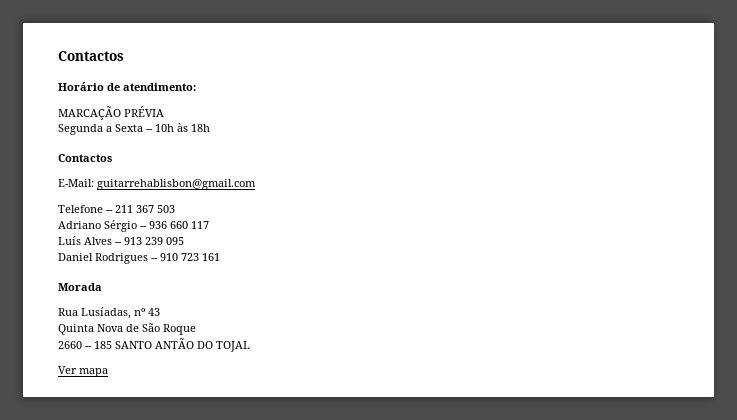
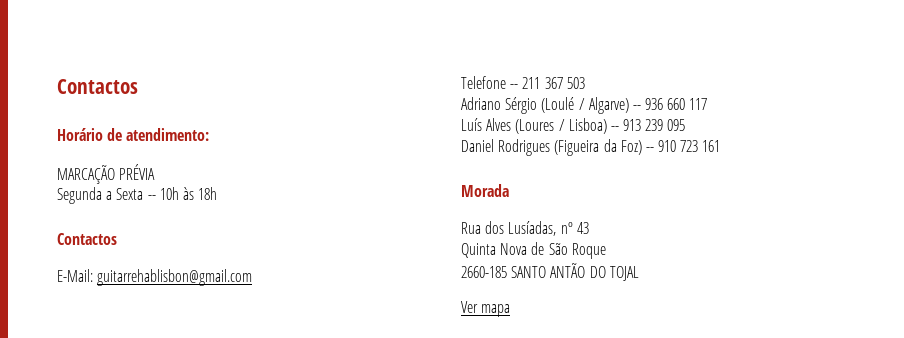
- Adriano Sérgio -- 936 660 117
+ Adriano Sérgio (Loulé / Algarve) -- 936 660 117
- Luís Alves -- 913 239 095
+ Luís Alves (Loures / Lisboa) -- 913 239 095
- Daniel Rodrigues -- 910 723 161
+ Daniel Rodrigues (Figueira da Foz) -- 910 723 161
- Rua Lusíadas, nº 43
+ Rua dos Lusíadas, nº 43
- 2660 -- 185 SANTO ANTÃO DO TOJAL
+ 2660-185 SANTO ANTÃO DO TOJAL

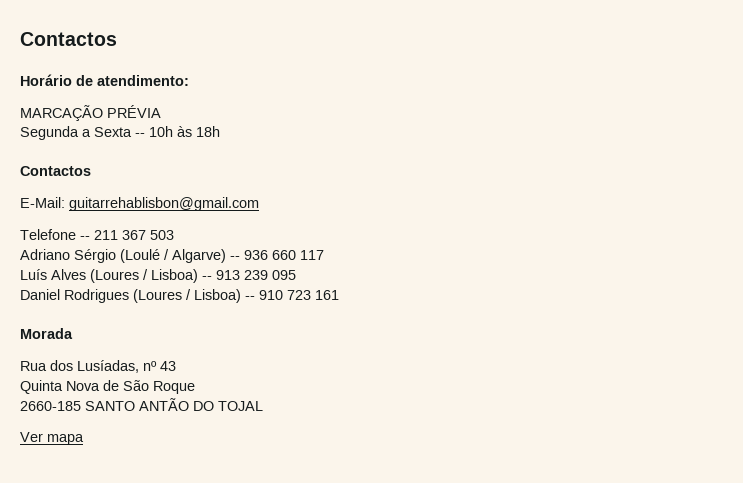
- Daniel Rodrigues (Figueira da Foz) -- 910 723 161
+ Daniel Rodrigues (Loures / Lisboa) -- 910 723 161

